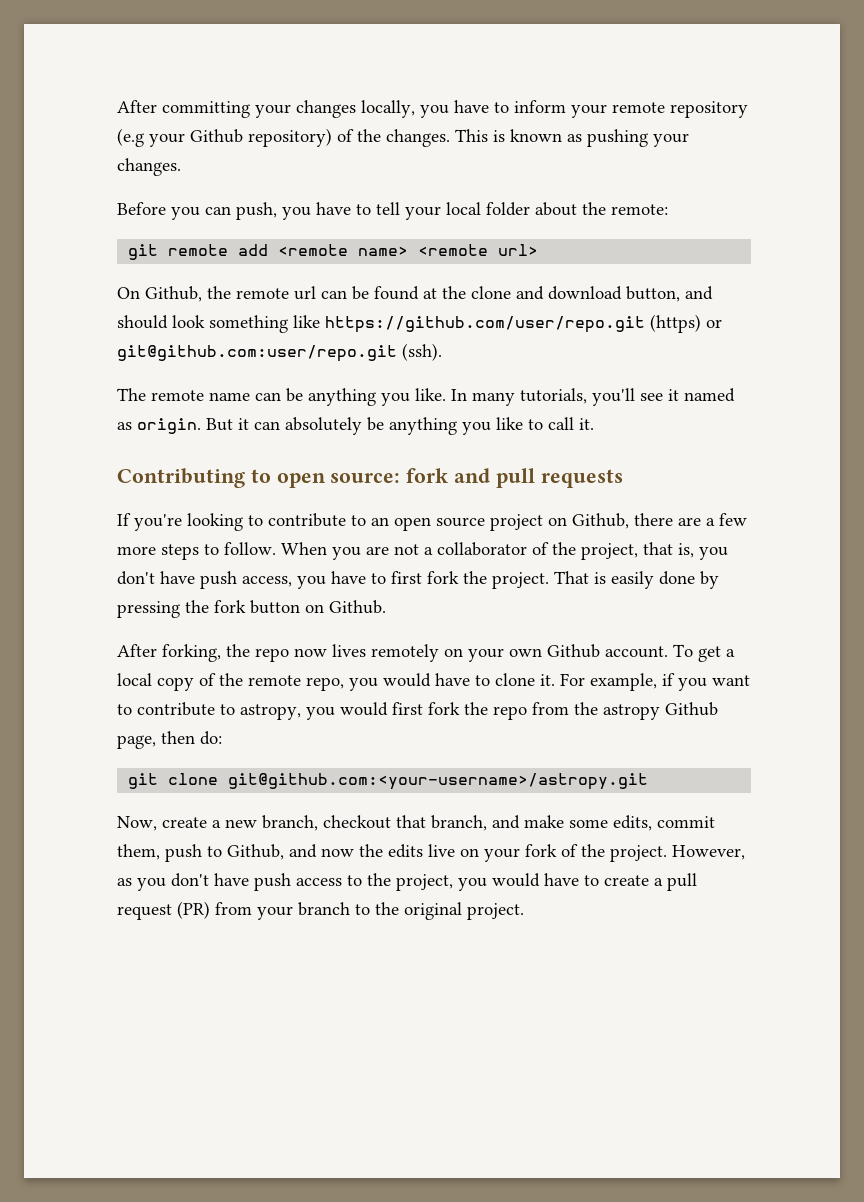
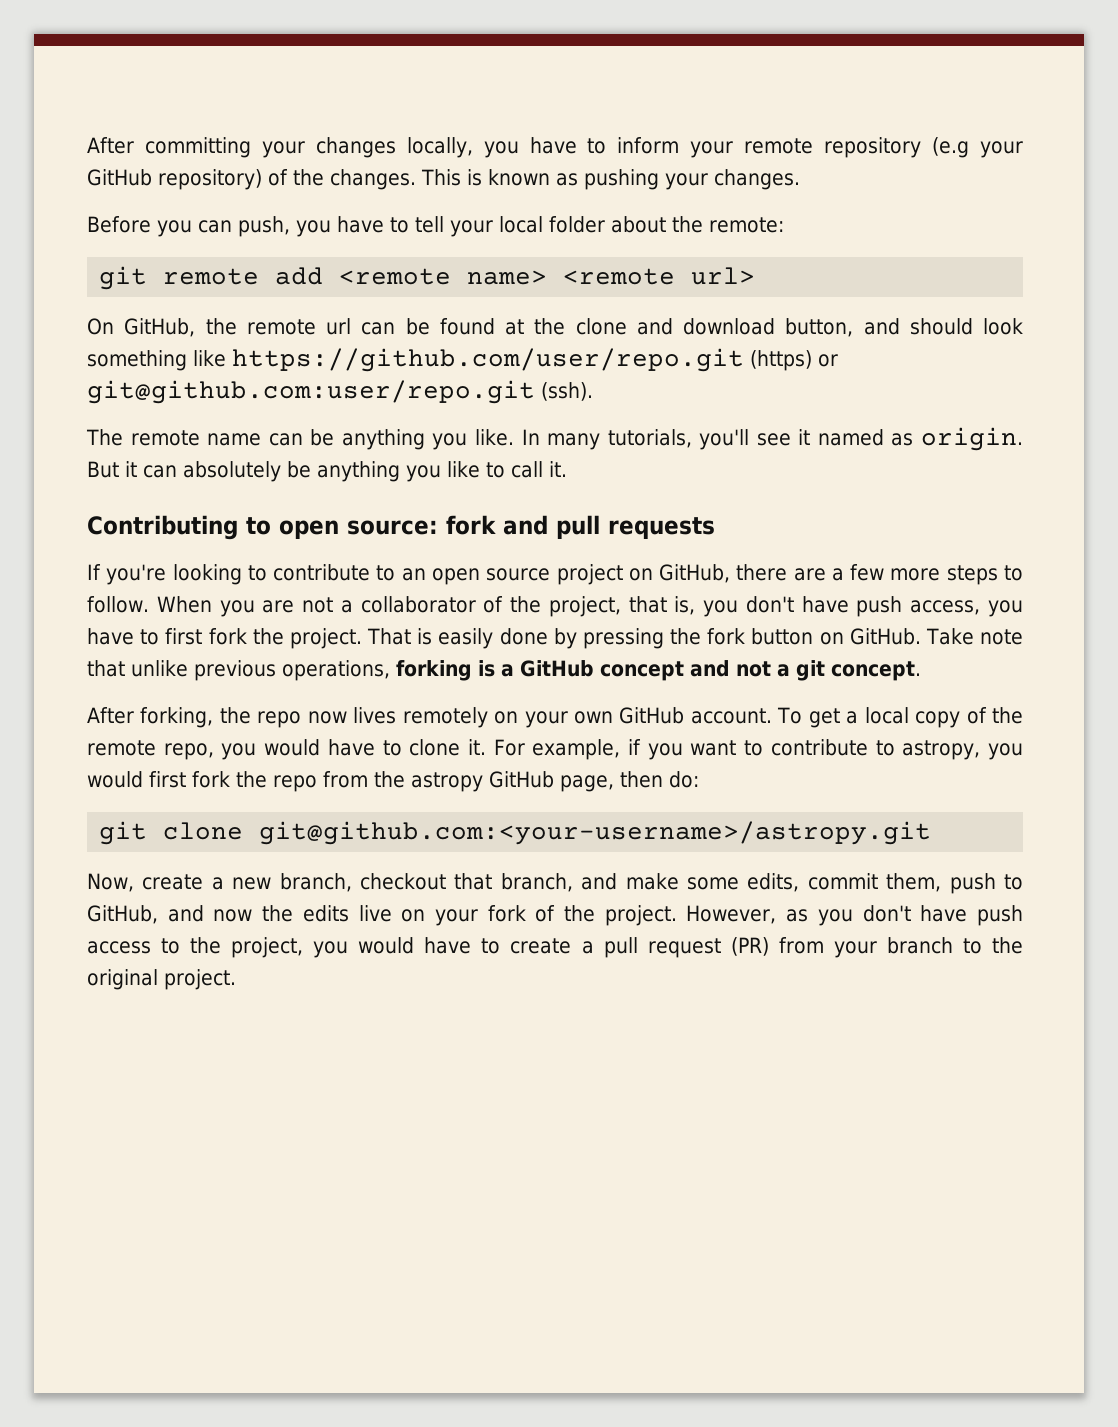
- After committing your changes locally, you have to inform your remote repository (e.g your Github repository) of the changes.
+ After committing your changes locally, you have to inform your remote repository (e.g your GitHub repository) of the changes.
- On Github, the remote url can be found at the clone and download button, and should look something like https://github.com/user/repo.git (https) or git@github.com:user/repo.git (ssh).
+ On GitHub, the remote url can be found at the clone and download button, and should look something like https://github.com/user/repo.git (https) or git@github.com:user/repo.git (ssh).
- If you're looking to contribute to an open source project on Github, there are a few more steps to follow.
+ If you're looking to contribute to an open source project on GitHub, there are a few more steps to follow.
- That is easily done by pressing the fork button on Github.
+ That is easily done by pressing the fork button on GitHub. Take note that unlike previous operations, forking is a GitHub concept and not a git concept.
- After forking, the repo now lives remotely on your own Github account.
+ After forking, the repo now lives remotely on your own GitHub account.
- For example, if you want to contribute to astropy, you would first fork the repo from the astropy Github page, then do:
+ For example, if you want to contribute to astropy, you would first fork the repo from the astropy GitHub page, then do:
- Now, create a new branch, checkout that branch, and make some edits, commit them, push to Github, and now the edits live on your fork of the project.
+ Now, create a new branch, checkout that branch, and make some edits, commit them, push to GitHub, and now the edits live on your fork of the project.

